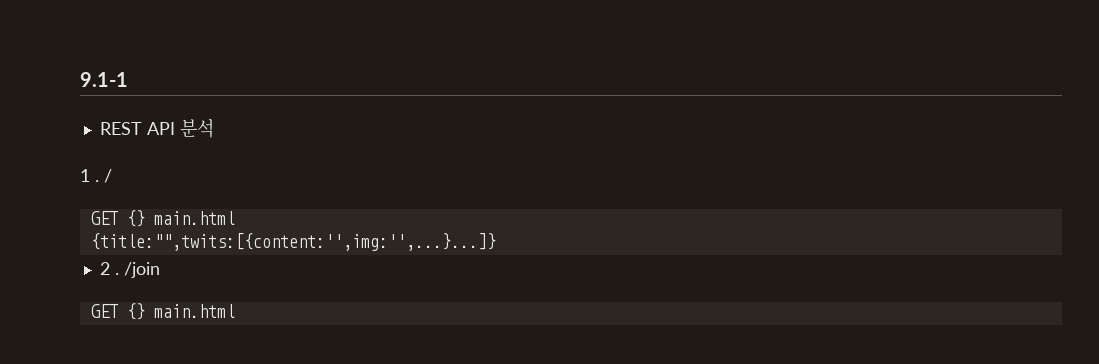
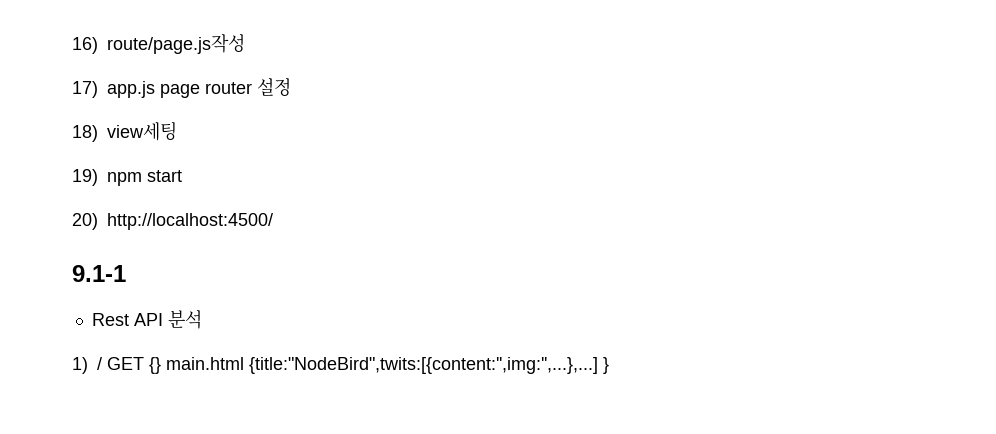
+ 16) route/page.js작성
+ 17) app.js page router 설정
+ 18) view세팅
+ 19) npm start
+ 20) http://localhost:4500/
- REST API 분석
+ Rest API 분석
- 1 . /
- GET {} main.html
- {title:"",twits:[{content:'',img:'',...}...]}
- 2 . /join
- GET {} main.html
+ 1) / GET {} main.html {title:"NodeBird",twits:[{content:'',img:'',...},...] }

